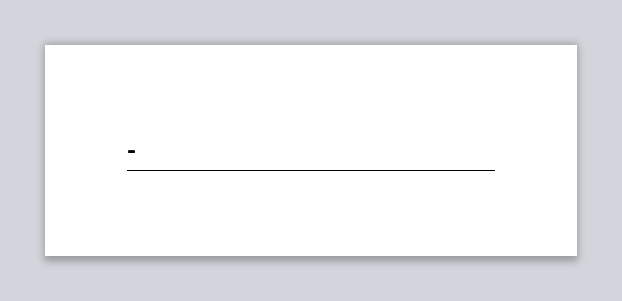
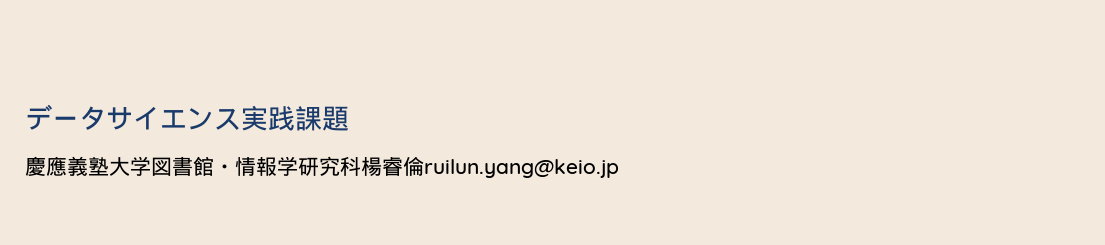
- -
+ データサイエンス実践課題
+ 慶應義塾大学図書館・情報学研究科楊睿倫ruilun.yang@keio.jp

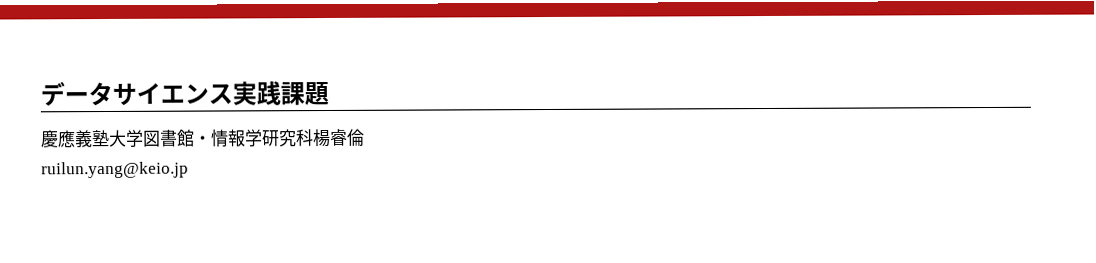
- 慶應義塾大学図書館・情報学研究科楊睿倫ruilun.yang@keio.jp
+ 慶應義塾大学図書館・情報学研究科楊睿倫
+ ruilun.yang@keio.jp

